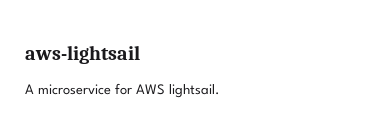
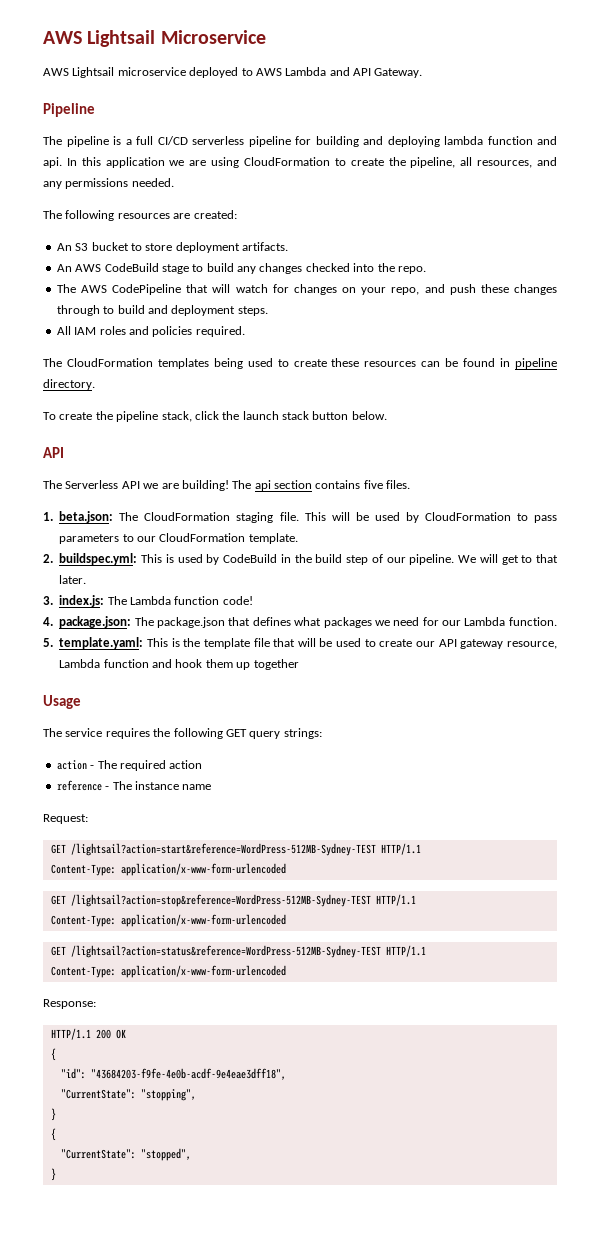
- aws-lightsail
- A microservice for AWS lightsail.
+ AWS Lightsail Microservice
+ AWS Lightsail microservice deployed to AWS Lambda and API Gateway.
+ Pipeline
+ The pipeline is a full CI/CD serverless pipeline for building and deploying lambda function and api. In this application we are using CloudFormation to create the pipeline, all resources, and any permissions needed.
+ The following resources are created:
+ An S3 bucket to store deployment artifacts.
+ An AWS CodeBuild stage to build any changes checked into the repo.
+ The AWS CodePipeline that will watch for changes on your repo, and push these changes through to build and deployment steps.
+ All IAM roles and policies required.
+ The CloudFormation templates being used to create these resources can be found in pipeline directory.
+ To create the pipeline stack, click the launch stack button below.
+ API
+ The Serverless API we are building! The api section contains five files.
+ 1. beta.json: The CloudFormation staging file. This will be used by CloudFormation to pass parameters to our CloudFormation template.
+ 2. buildspec.yml: This is used by CodeBuild in the build step of our pipeline. We will get to that later.
+ 3. index.js: The Lambda function code!
+ 4. package.json: The package.json that defines what packages we need for our Lambda function.
+ 5. template.yaml: This is the template file that will be used to create our API gateway resource, Lambda function and hook them up together
+ Usage
+ The service requires the following GET query strings:
+ action - The required action
+ reference - The instance name
+ Request:
+ GET /lightsail?action=start&reference=WordPress-512MB-Sydney-TEST HTTP/1.1
+ Content-Type: application/x-www-form-urlencoded
+ GET /lightsail?action=stop&reference=WordPress-512MB-Sydney-TEST HTTP/1.1
+ Content-Type: application/x-www-form-urlencoded
+ GET /lightsail?action=status&reference=WordPress-512MB-Sydney-TEST HTTP/1.1
+ Content-Type: application/x-www-form-urlencoded
+ Response:
+ HTTP/1.1 200 OK
+ {
+ "id": "43684203-f9fe-4e0b-acdf-9e4eae3dff18",
+ "CurrentState": "stopping",
+ }
+ {
+ "CurrentState": "stopped",
+ }

